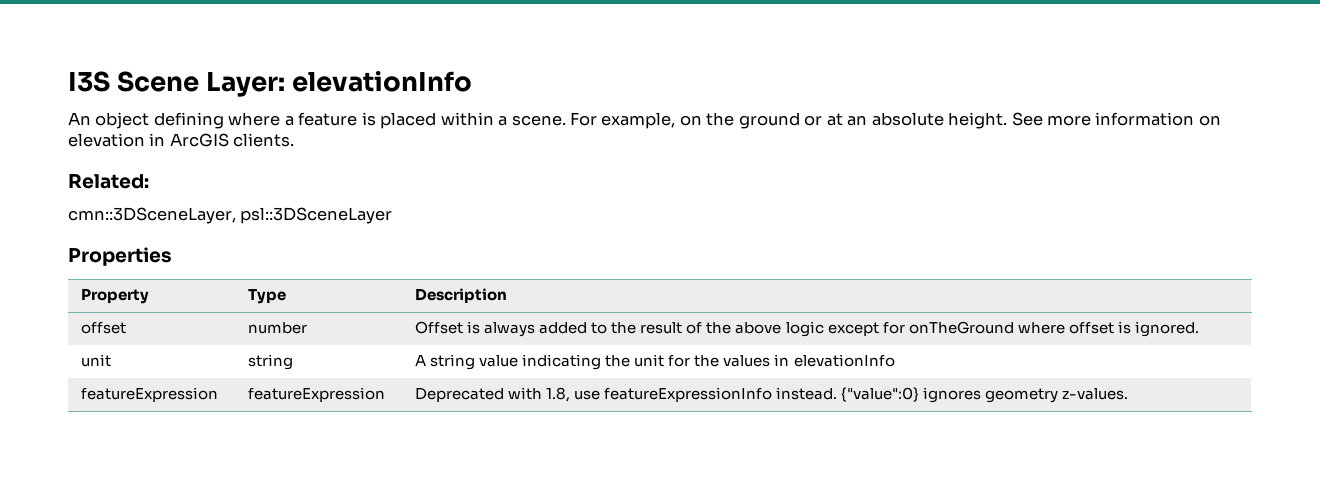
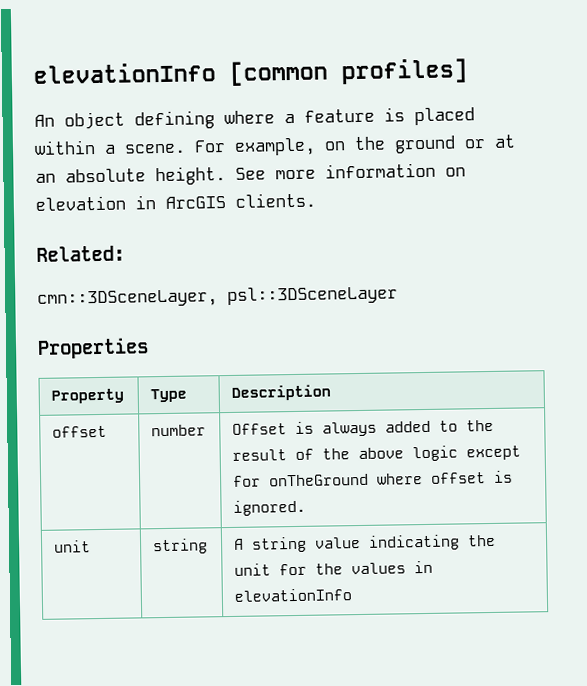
- I3S Scene Layer: elevationInfo
+ elevationInfo [common profiles]
- featureExpression | featureExpression | Deprecated with 1.8, use featureExpressionInfo instead. {"value":0} ignores geometry z-values.

